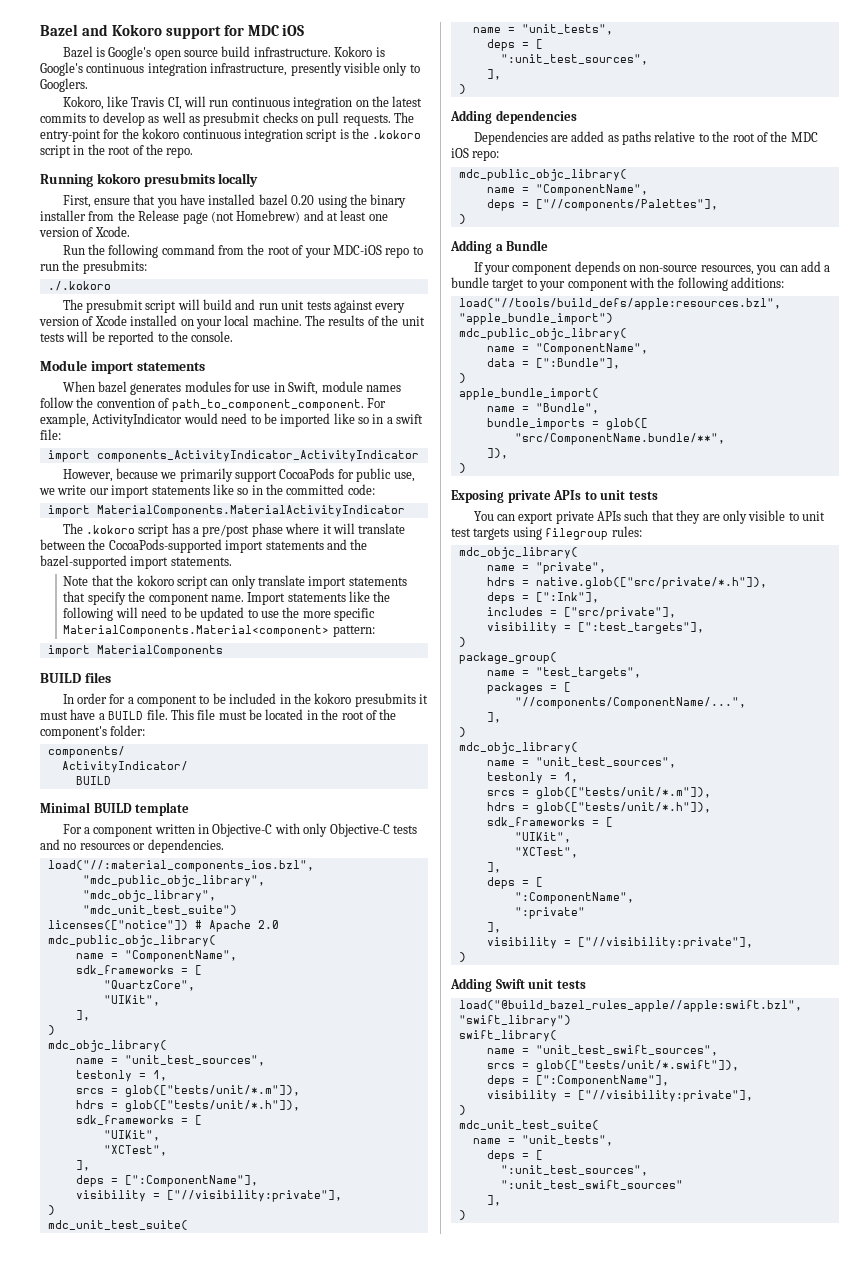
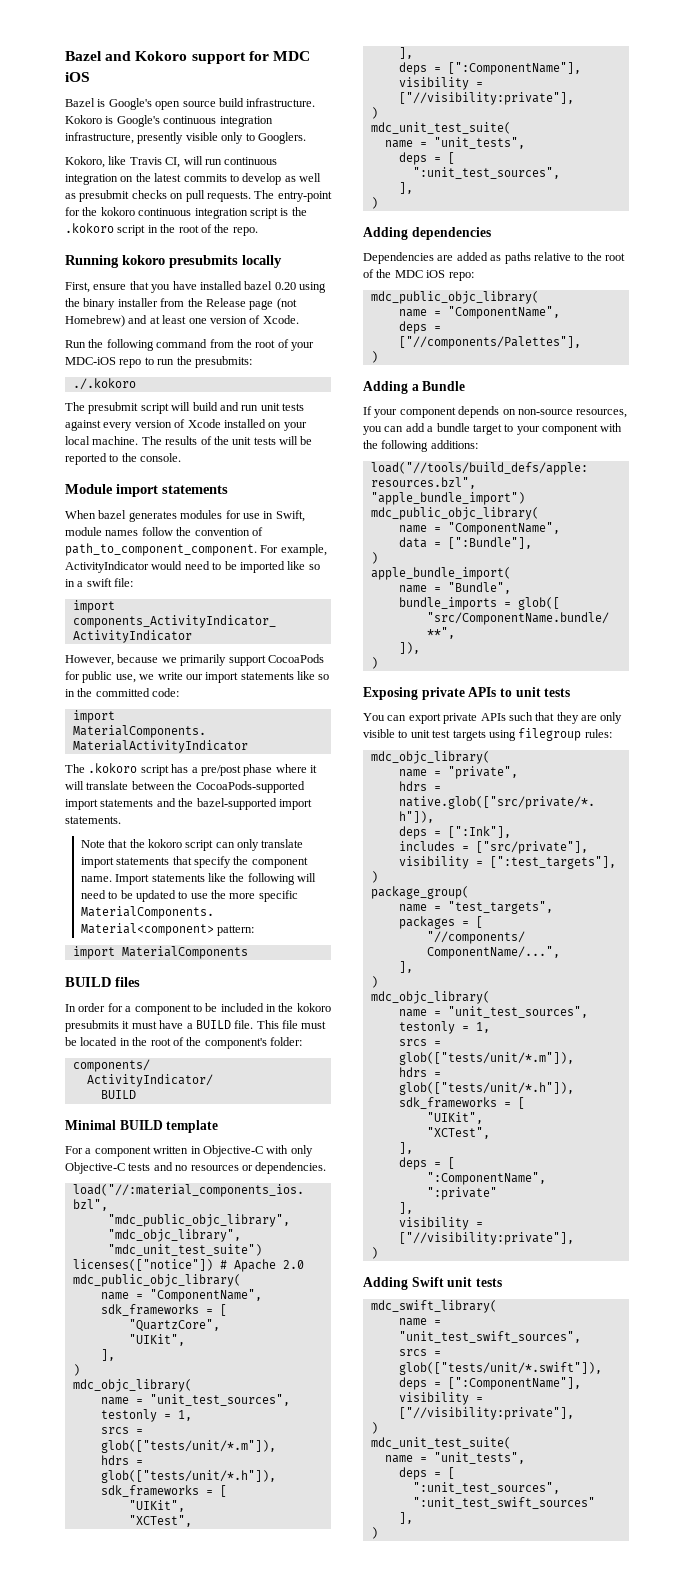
- load("@build_bazel_rules_apple//apple:swift.bzl", "swift_library")
- swift_library(
+ mdc_swift_library(

